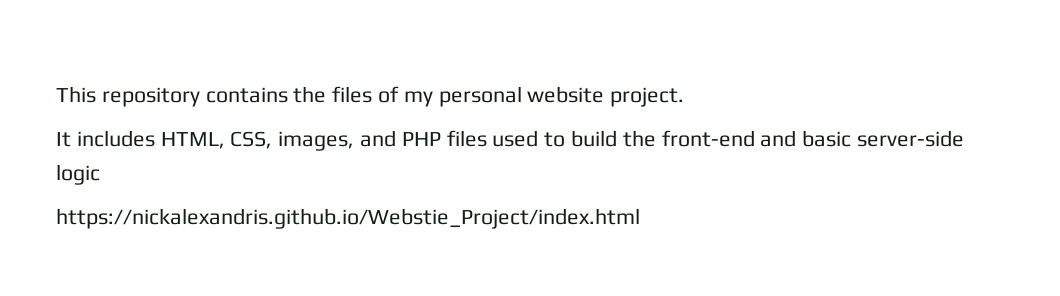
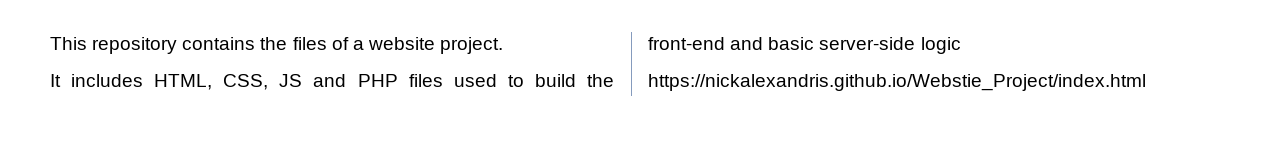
- Τhis repository contains the files of my personal website project.
+ Τhis repository contains the files of a website project.
- It includes HTML, CSS, images, and PHP files used to build the front-end and basic server-side logic
+ It includes HTML, CSS, JS and PHP files used to build the front-end and basic server-side logic

